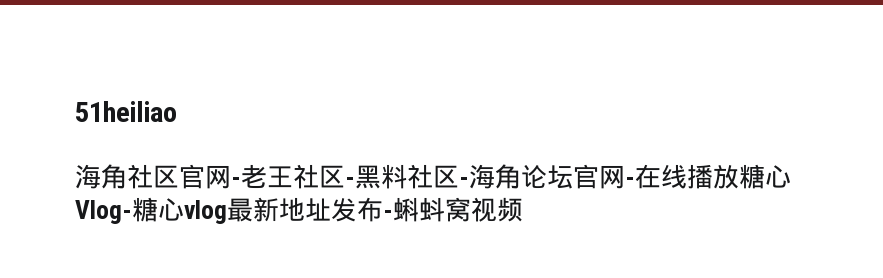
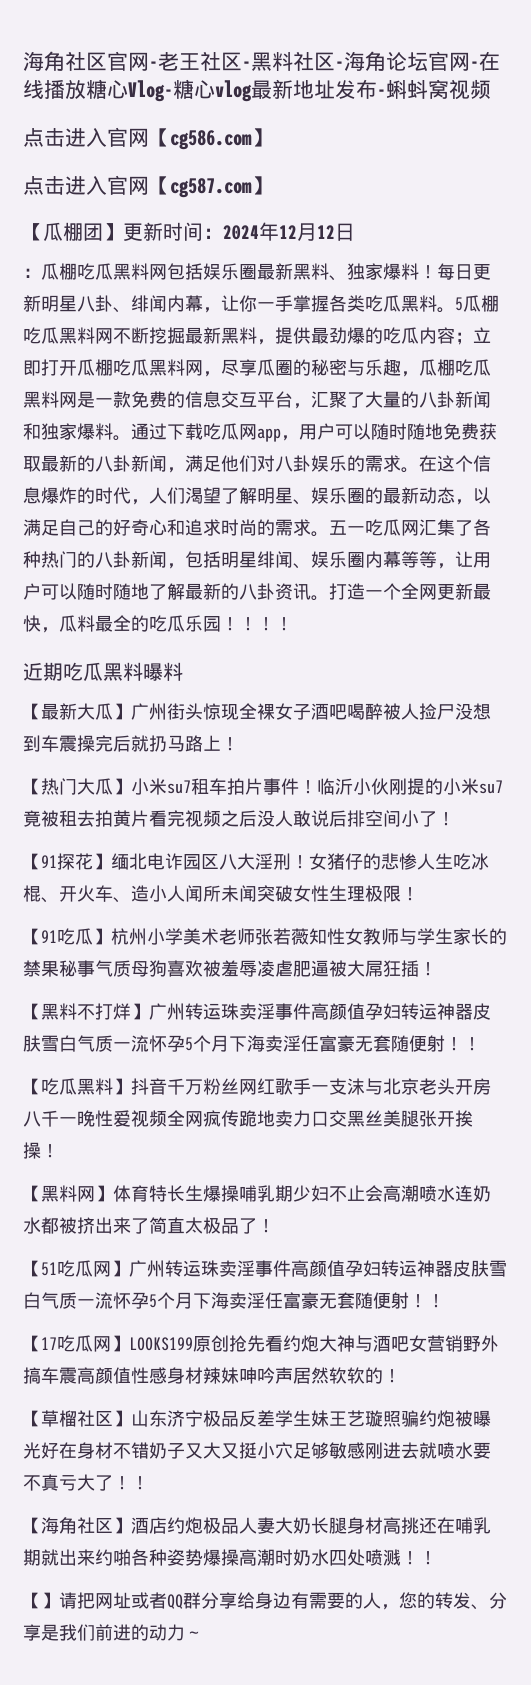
- 51heiliao
+ 点击进入官网【cg586.com】
+ 点击进入官网【cg587.com】
+ 【瓜棚团】更新时间：2024年12月12日
+ ：瓜棚吃瓜黑料网包括娱乐圈最新黑料、独家爆料！每日更新明星八卦、绯闻内幕，让你一手掌握各类吃瓜黑料。5瓜棚吃瓜黑料网不断挖掘最新黑料，提供最劲爆的吃瓜内容；立即打开瓜棚吃瓜黑料网，尽享瓜圈的秘密与乐趣，瓜棚吃瓜黑料网是一款免费的信息交互平台，汇聚了大量的八卦新闻和独家爆料。通过下载吃瓜网app，用户可以随时随地免费获取最新的八卦新闻，满足他们对八卦娱乐的需求。在这个信息爆炸的时代，人们渴望了解明星、娱乐圈的最新动态，以满足自己的好奇心和追求时尚的需求。五一吃瓜网汇集了各种热门的八卦新闻，包括明星绯闻、娱乐圈内幕等等，让用户可以随时随地了解最新的八卦资讯。打造一个全网更新最快，瓜料最全的吃瓜乐园！！！！
+ 近期吃瓜黑料曝料
+ 【最新大瓜】广州街头惊现全裸女子酒吧喝醉被人捡尸没想到车震操完后就扔马路上！
+ 【热门大瓜】小米su7租车拍片事件！临沂小伙刚提的小米su7竟被租去拍黄片看完视频之后没人敢说后排空间小了！
+ 【91探花】缅北电诈园区八大淫刑！女猪仔的悲惨人生吃冰棍、开火车、造小人闻所未闻突破女性生理极限！
+ 【91吃瓜】杭州小学美术老师张若薇知性女教师与学生家长的禁果秘事气质母狗喜欢被羞辱凌虐肥逼被大屌狂插！
+ 【黑料不打烊】广州转运珠卖淫事件高颜值孕妇转运神器皮肤雪白气质一流怀孕5个月下海卖淫任富豪无套随便射！！
+ 【吃瓜黑料】抖音千万粉丝网红歌手一支沫与北京老头开房八千一晚性爱视频全网疯传跪地卖力口交黑丝美腿张开挨操！
+ 【黑料网】体育特长生爆操哺乳期少妇不止会高潮喷水连奶水都被挤出来了简直太极品了！
+ 【51吃瓜网】广州转运珠卖淫事件高颜值孕妇转运神器皮肤雪白气质一流怀孕5个月下海卖淫任富豪无套随便射！！
+ 【17吃瓜网】LOOKS199原创抢先看约炮大神与酒吧女营销野外搞车震高颜值性感身材辣妹呻吟声居然软软的！
+ 【草榴社区】山东济宁极品反差学生妹王艺璇照骗约炮被曝光好在身材不错奶子又大又挺小穴足够敏感刚进去就喷水要不真亏大了！！
+ 【海角社区】酒店约炮极品人妻大奶长腿身材高挑还在哺乳期就出来约啪各种姿势爆操高潮时奶水四处喷溅！！
+ 【】请把网址或者QQ群分享给身边有需要的人，您的转发、分享是我们前进的动力～

